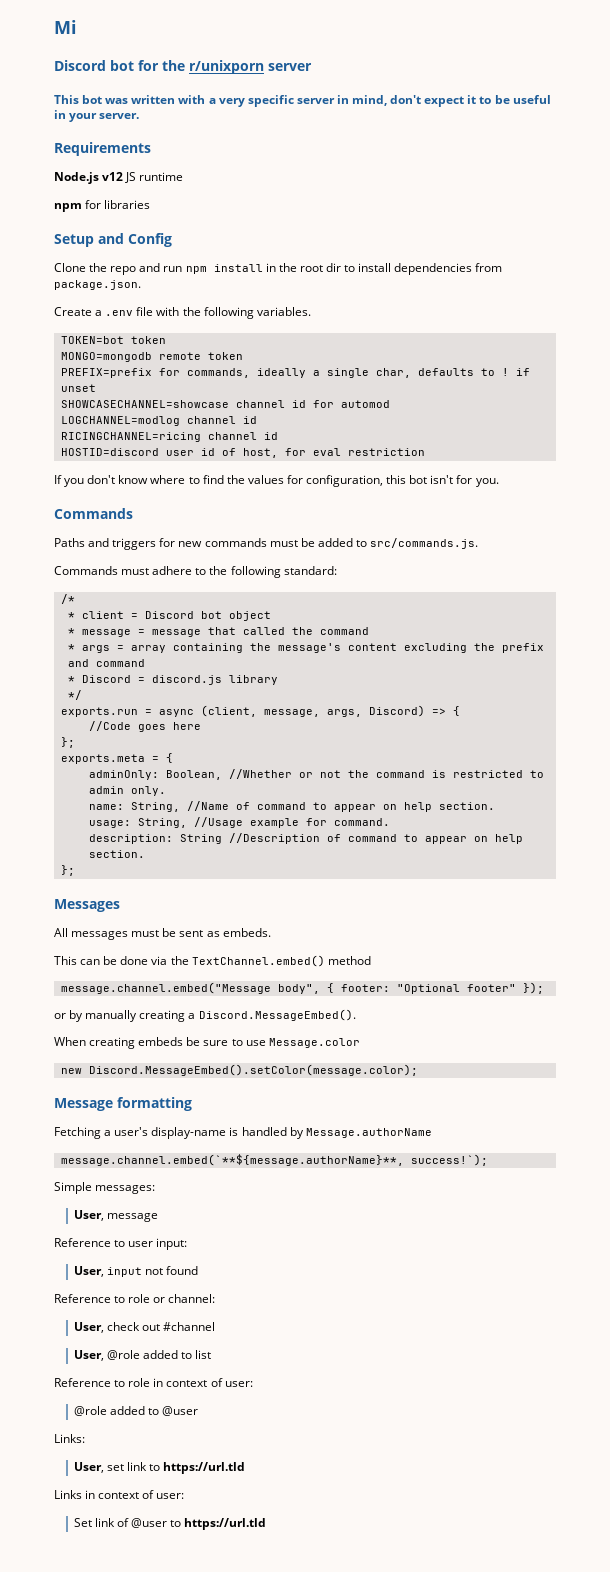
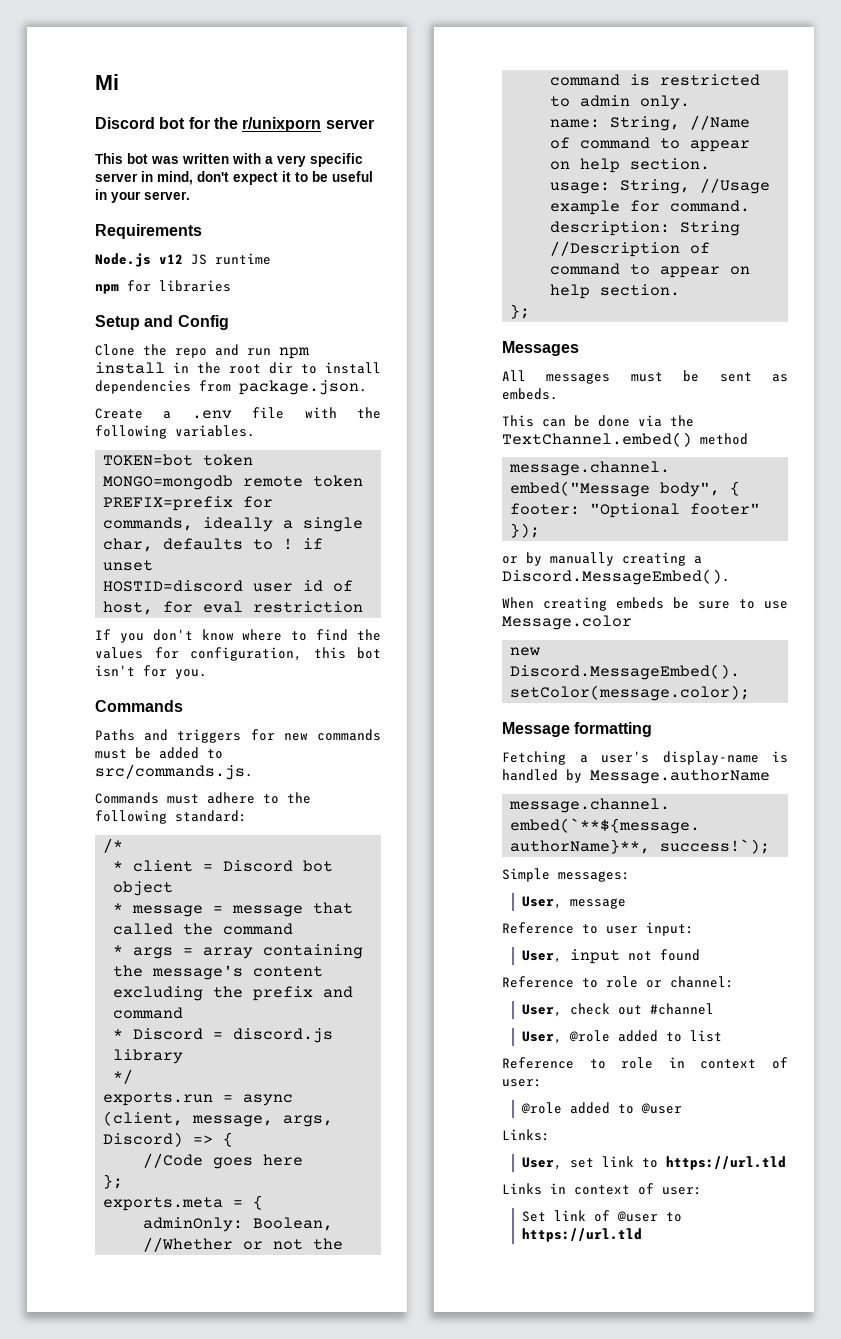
- SHOWCASECHANNEL=showcase channel id for automod
- LOGCHANNEL=modlog channel id
- RICINGCHANNEL=ricing channel id

